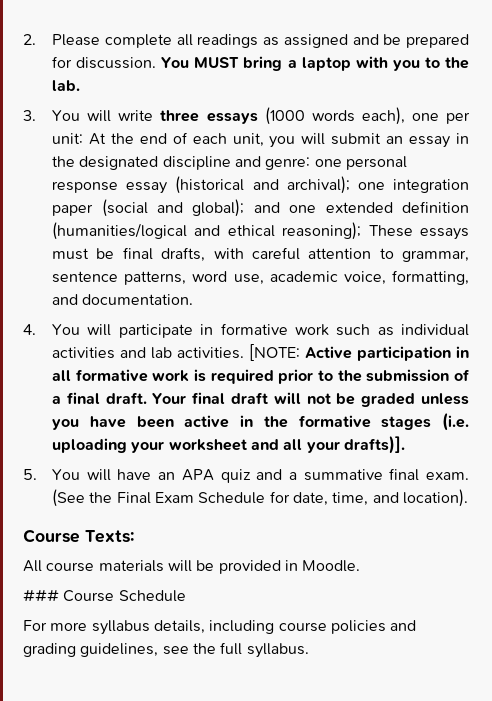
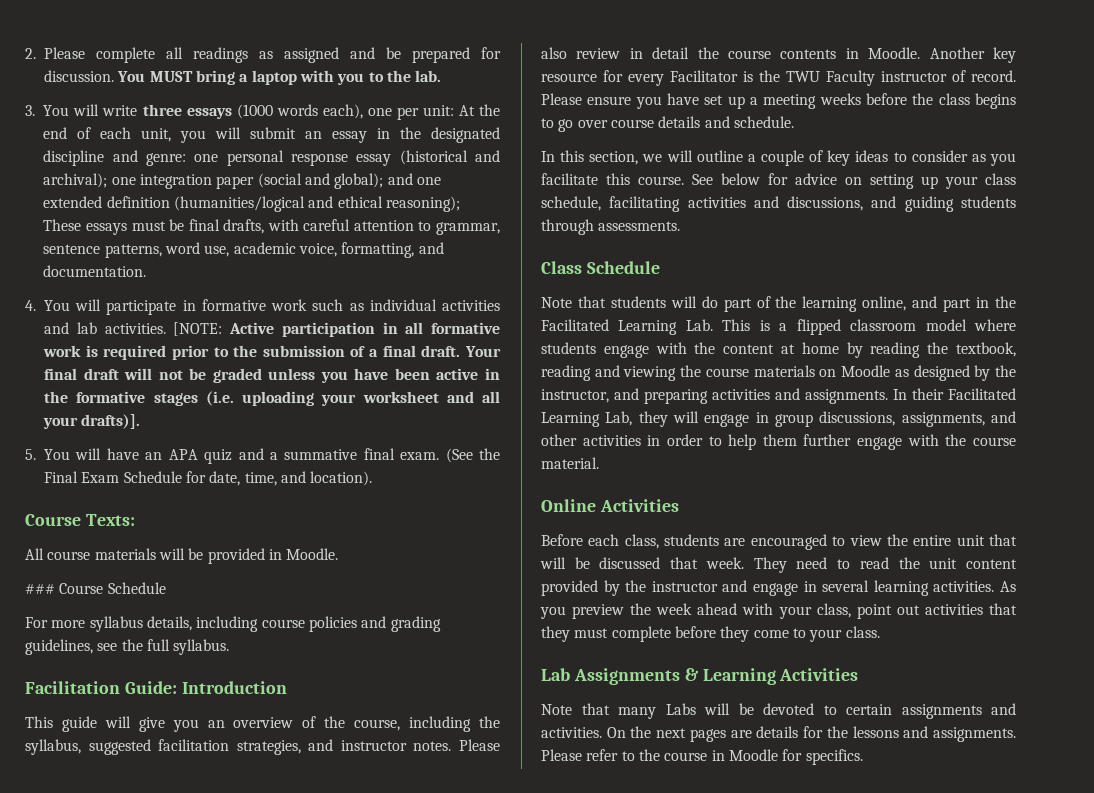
+ Facilitation Guide: Introduction
+ This guide will give you an overview of the course, including the syllabus, suggested facilitation strategies, and instructor notes. Please also review in detail the course contents in Moodle. Another key resource for every Facilitator is the TWU Faculty instructor of record. Please ensure you have set up a meeting weeks before the class begins to go over course details and schedule.
+ In this section, we will outline a couple of key ideas to consider as you facilitate this course. See below for advice on setting up your class schedule, facilitating activities and discussions, and guiding students through assessments.
+ Class Schedule
+ Note that students will do part of the learning online, and part in the Facilitated Learning Lab. This is a flipped classroom model where students engage with the content at home by reading the textbook, reading and viewing the course materials on Moodle as designed by the instructor, and preparing activities and assignments. In their Facilitated Learning Lab, they will engage in group discussions, assignments, and other activities in order to help them further engage with the course material.
+ Online Activities
+ Before each class, students are encouraged to view the entire unit that will be discussed that week. They need to read the unit content provided by the instructor and engage in several learning activities. As you preview the week ahead with your class, point out activities that they must complete before they come to your class.
+ Lab Assignments & Learning Activities
+ Note that many Labs will be devoted to certain assignments and activities. On the next pages are details for the lessons and assignments. Please refer to the course in Moodle for specifics.

